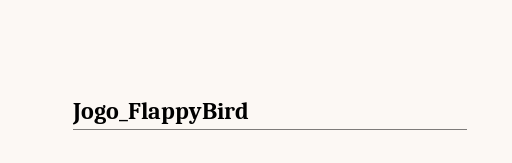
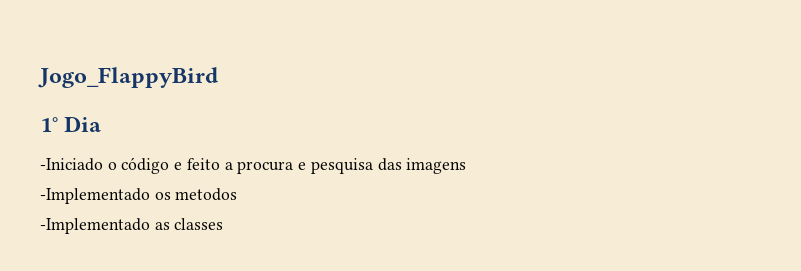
+ 1° Dia
+ -Iniciado o código e feito a procura e pesquisa das imagens
+ -Implementado os metodos
+ -Implementado as classes

